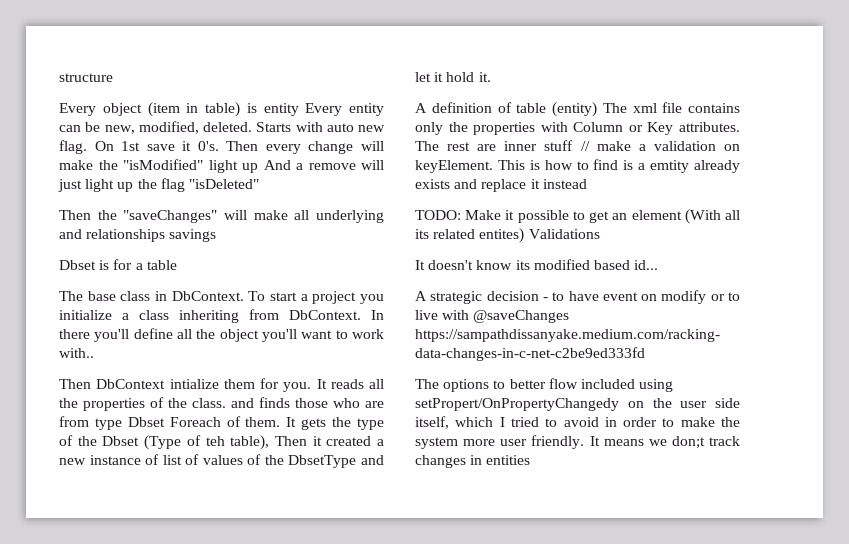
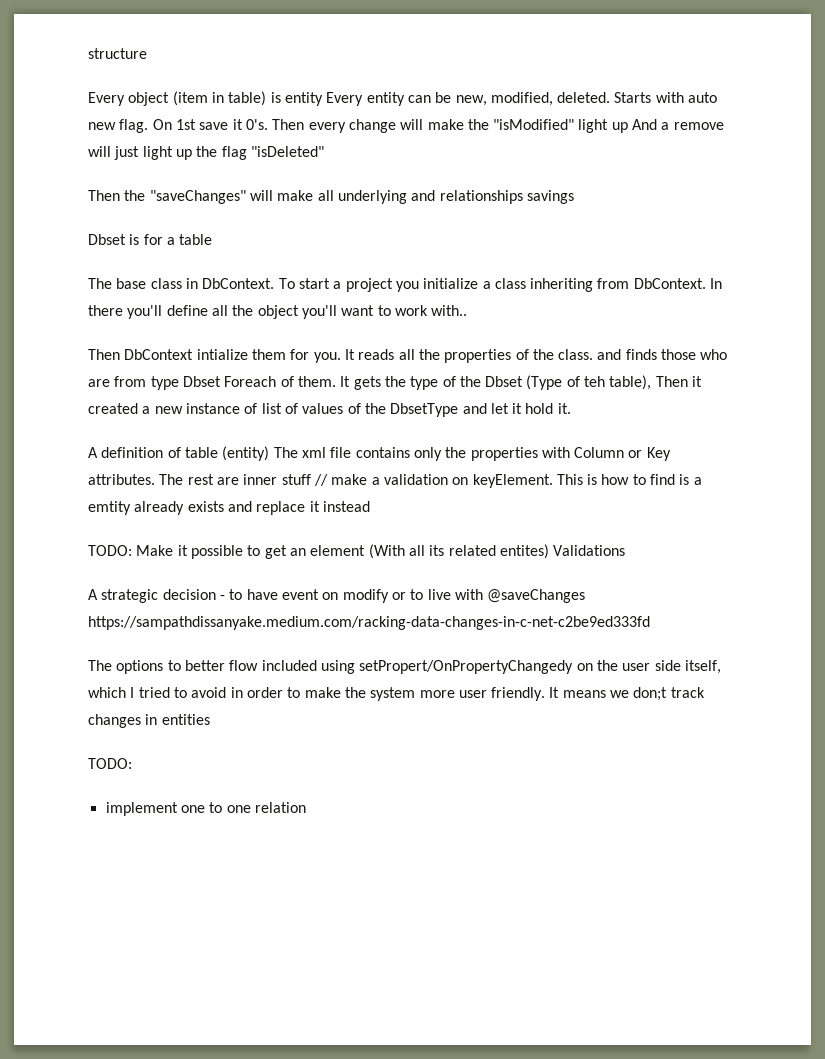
- It doesn't know its modified based id...
  It means we don;t track changes in entities
+ TODO:
+ implement one to one relation

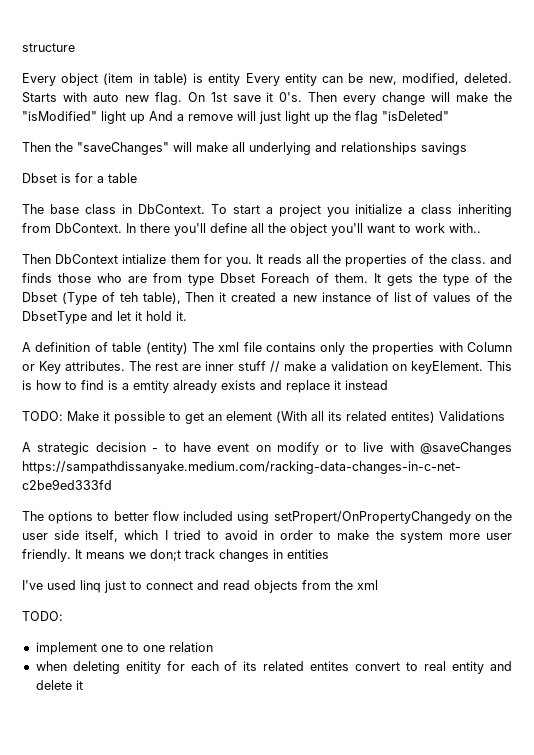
+ I've used linq just to connect and read objects from the xml
+ when deleting enitity for each of its related entites convert to real entity and delete it

